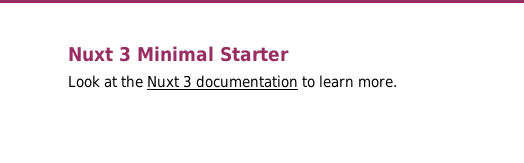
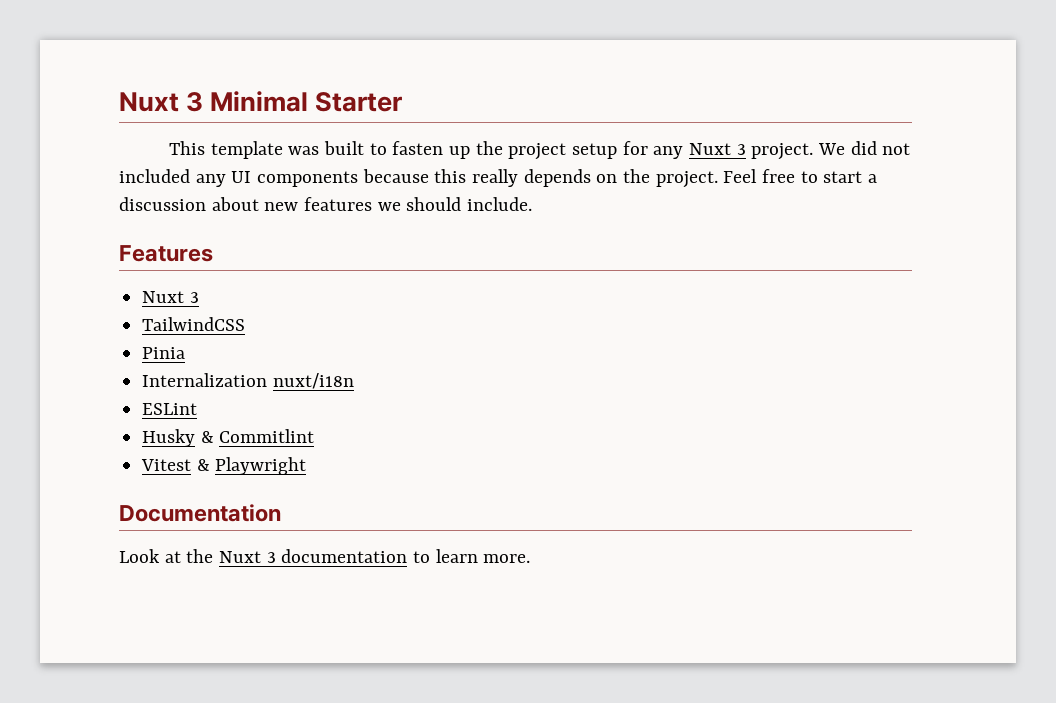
+ This template was built to fasten up the project setup for any Nuxt 3 project. We did not included any UI components because this really depends on the project. Feel free to start a discussion about new features we should include.
+ Features
+ Nuxt 3
+ TailwindCSS
+ Pinia
+ Internalization nuxt/i18n
+ ESLint
+ Husky & Commitlint
+ Vitest & Playwright
+ Documentation

